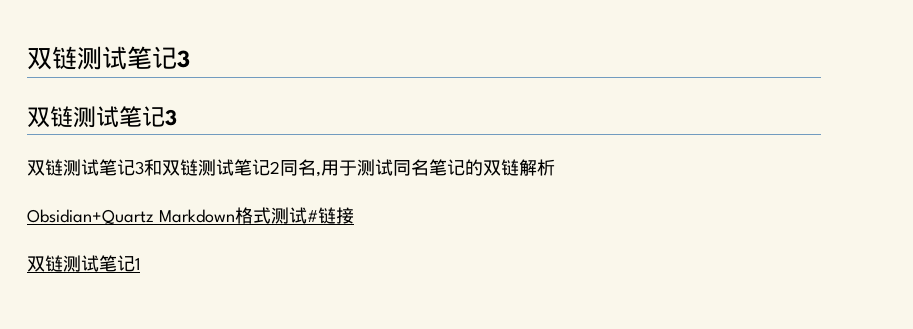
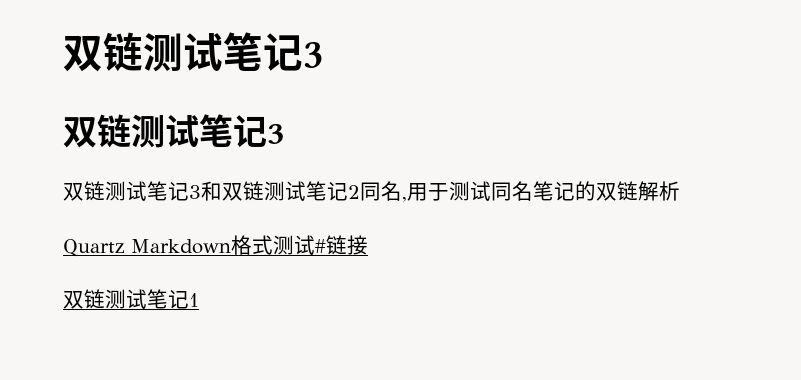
- Obsidian+Quartz Markdown格式测试#链接
+ Quartz Markdown格式测试#链接

